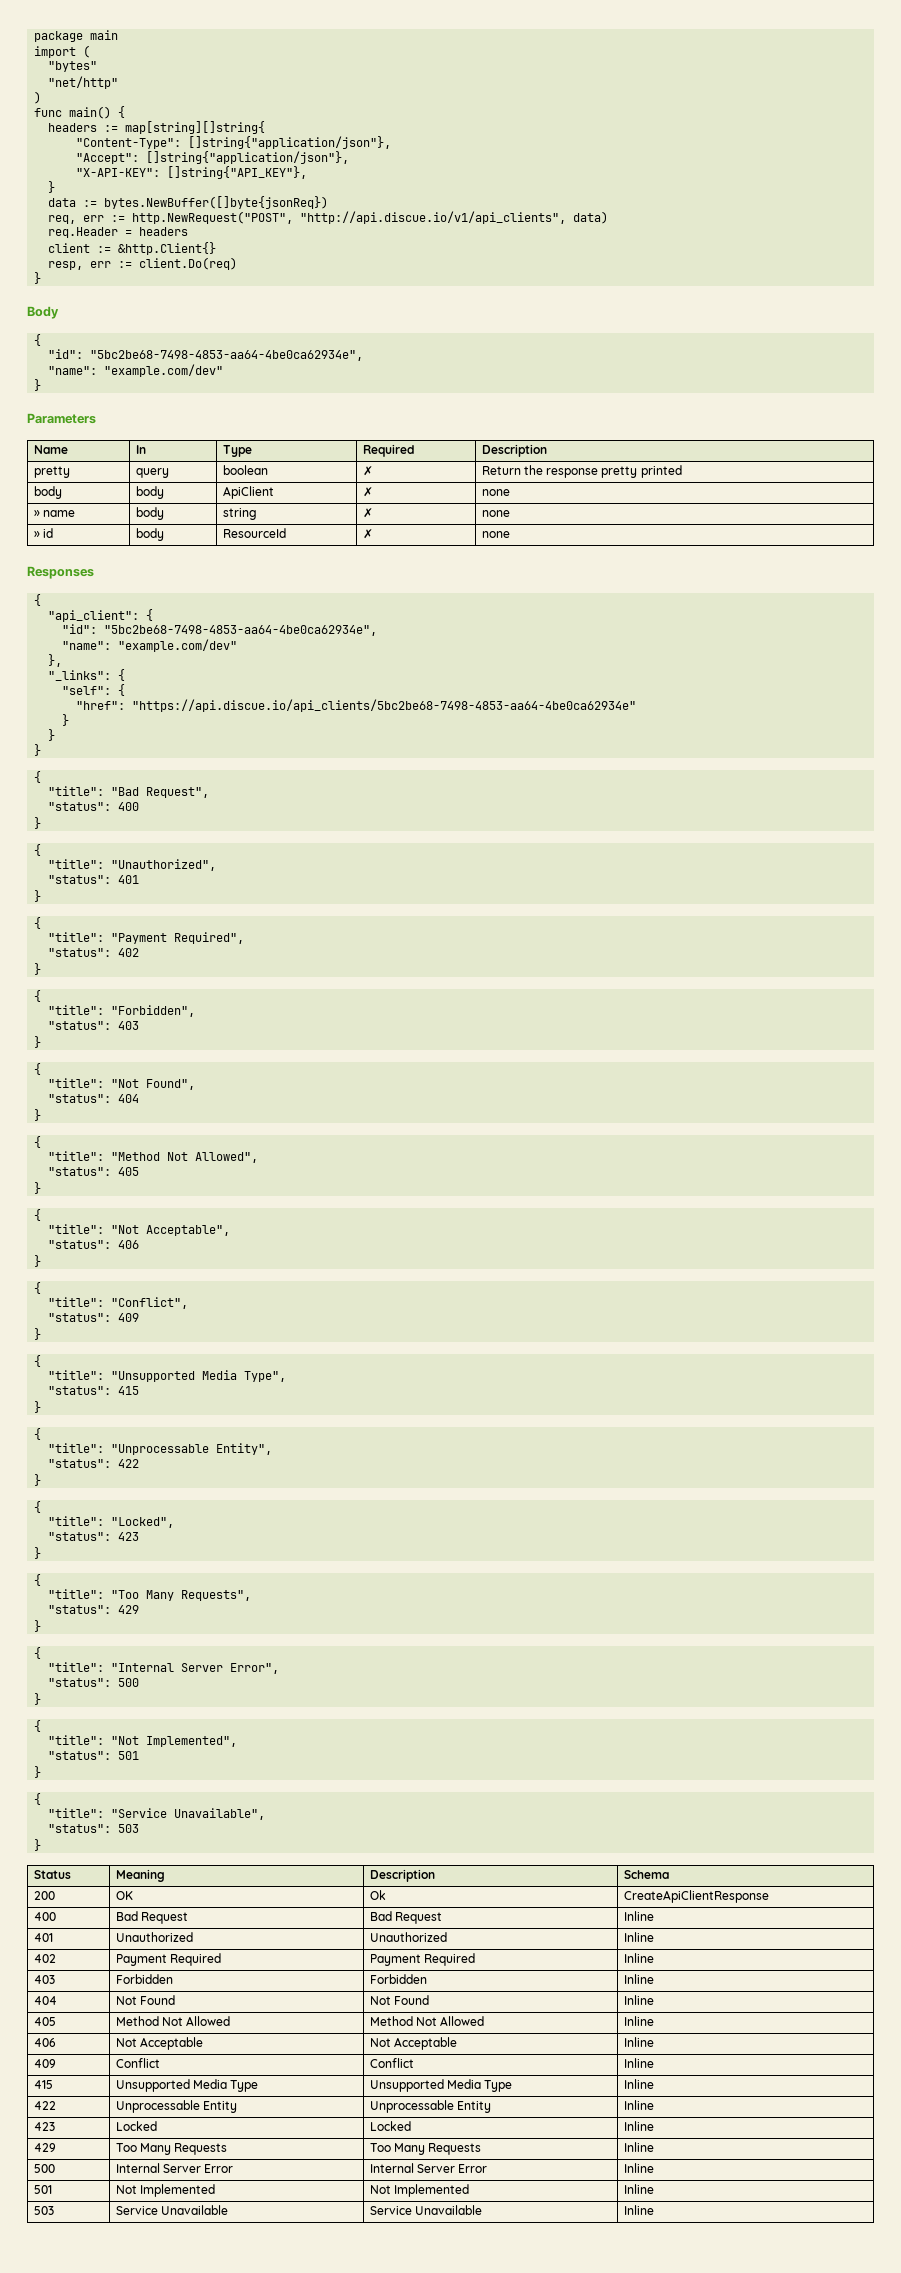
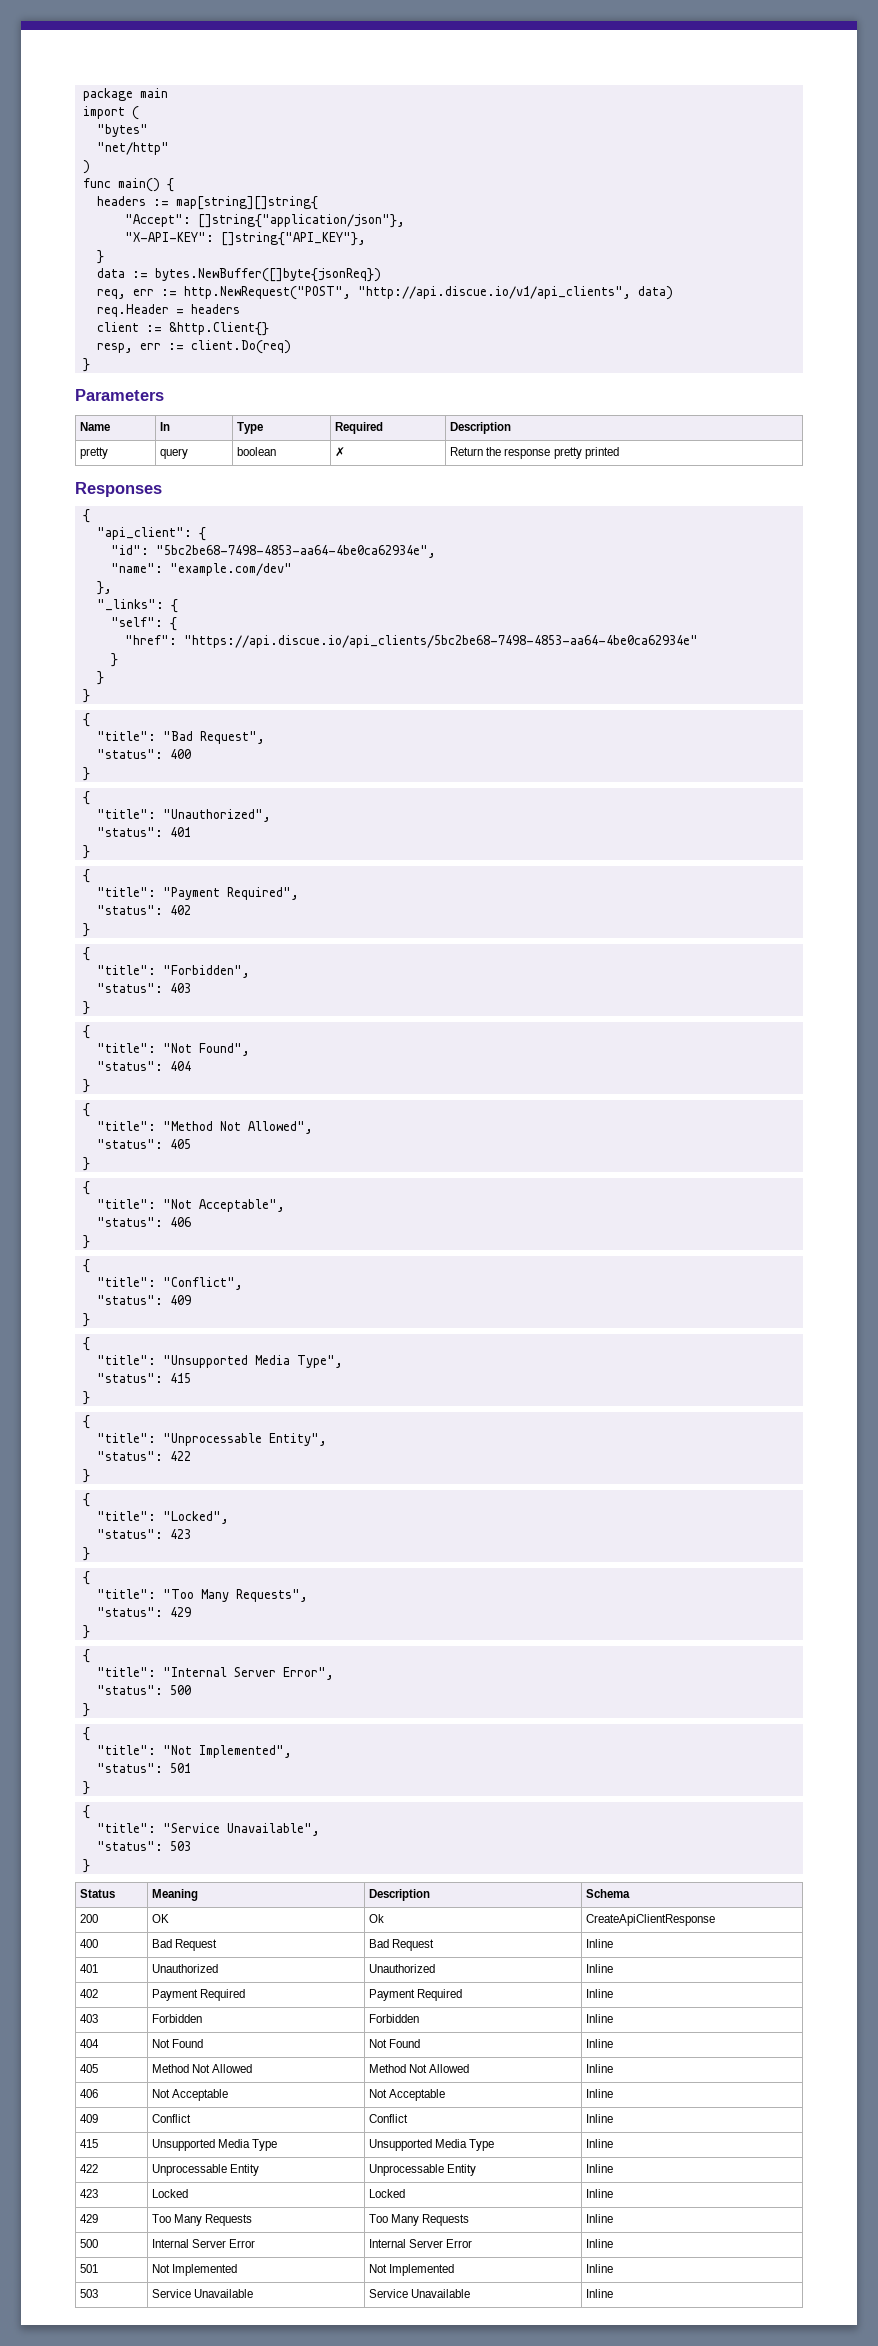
- "Content-Type": []string{"application/json"},
- Body
- {
- "id": "5bc2be68-7498-4853-aa64-4be0ca62934e",
- "name": "example.com/dev"
- }
- body | body | ApiClient | ✗ | none
- » name | body | string | ✗ | none
- » id | body | ResourceId | ✗ | none

